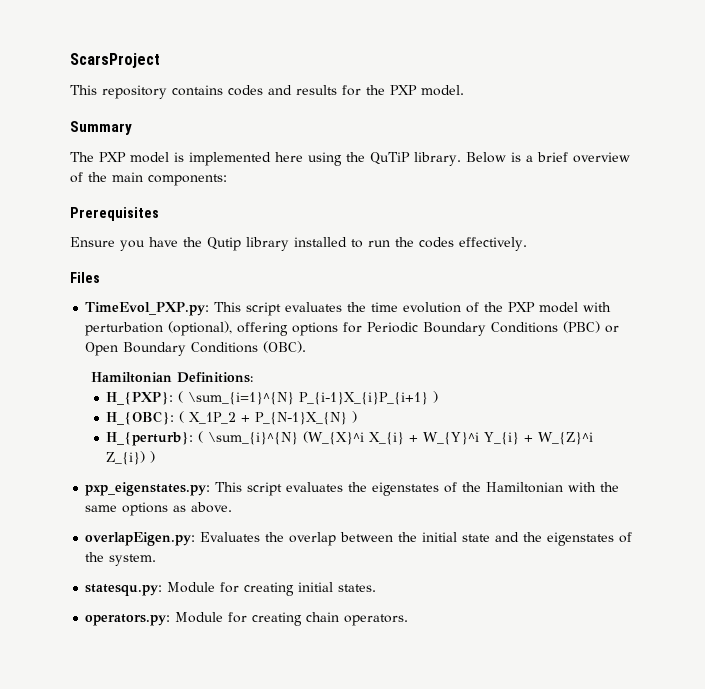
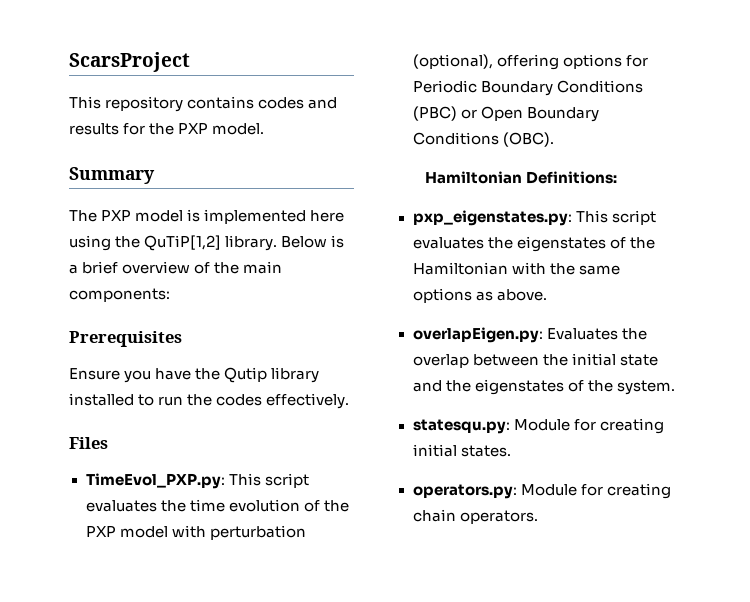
- The PXP model is implemented here using the QuTiP library.
+ The PXP model is implemented here using the QuTiP[1,2] library.
- H_{PXP}: ( \sum_{i=1}^{N} P_{i-1}X_{i}P_{i+1} )
- H_{OBC}: ( X_1P_2 + P_{N-1}X_{N} )
- H_{perturb}: ( \sum_{i}^{N} (W_{X}^i X_{i} + W_{Y}^i Y_{i} + W_{Z}^i Z_{i}) )

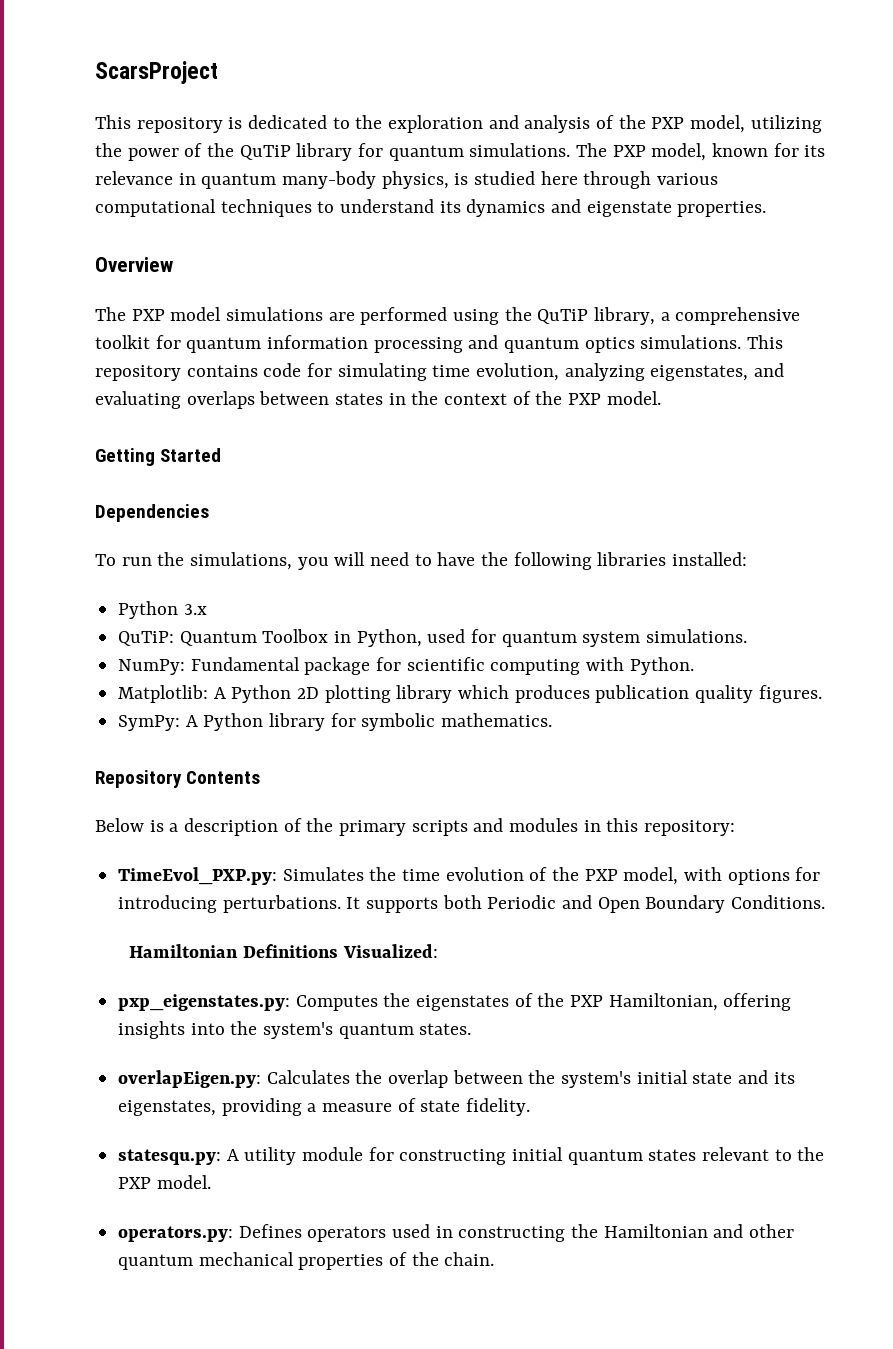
- This repository contains codes and results for the PXP model.
- Summary
- The PXP model is implemented here using the QuTiP[1,2] library. Below is a brief overview of the main components:
- Prerequisites
- Ensure you have the Qutip library installed to run the codes effectively.
- Files
- TimeEvol_PXP.py: This script evaluates the time evolution of the PXP model with perturbation (optional), offering options for Periodic Boundary Conditions (PBC) or Open Boundary Conditions (OBC).
- Hamiltonian Definitions:
+ This repository is dedicated to the exploration and analysis of the PXP model, utilizing the power of the QuTiP library for quantum simulations. The PXP model, known for its relevance in quantum many-body physics, is studied here through various computational techniques to understand its dynamics and eigenstate properties.
+ Overview
+ The PXP model simulations are performed using the QuTiP library, a comprehensive toolkit for quantum information processing and quantum optics simulations. This repository contains code for simulating time evolution, analyzing eigenstates, and evaluating overlaps between states in the context of the PXP model.
+ Getting Started
+ Dependencies
+ To run the simulations, you will need to have the following libraries installed:
+ Python 3.x
+ QuTiP: Quantum Toolbox in Python, used for quantum system simulations.
+ NumPy: Fundamental package for scientific computing with Python.
+ Matplotlib: A Python 2D plotting library which produces publication quality figures.
+ SymPy: A Python library for symbolic mathematics.
+ Repository Contents
+ Below is a description of the primary scripts and modules in this repository:
+ TimeEvol_PXP.py: Simulates the time evolution of the PXP model, with options for introducing perturbations. It supports both Periodic and Open Boundary Conditions.
+ Hamiltonian Definitions Visualized:
- pxp_eigenstates.py: This script evaluates the eigenstates of the Hamiltonian with the same options as above.
+ pxp_eigenstates.py: Computes the eigenstates of the PXP Hamiltonian, offering insights into the system's quantum states.
- overlapEigen.py: Evaluates the overlap between the initial state and the eigenstates of the system.
- statesqu.py: Module for creating initial states.
- operators.py: Module for creating chain operators.
+ overlapEigen.py: Calculates the overlap between the system's initial state and its eigenstates, providing a measure of state fidelity.
+ statesqu.py: A utility module for constructing initial quantum states relevant to the PXP model.
+ operators.py: Defines operators used in constructing the Hamiltonian and other quantum mechanical properties of the chain.

